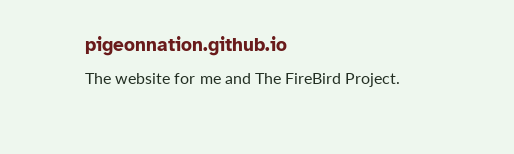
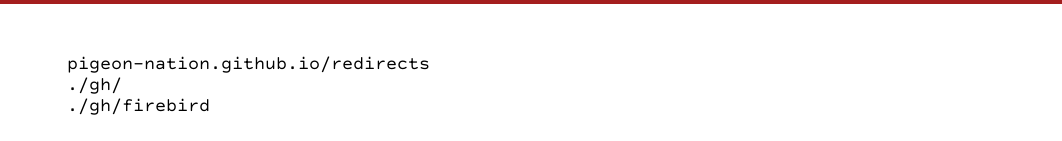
- pigeonnation.github.io
- The website for me and The FireBird Project.
+ pigeon-nation.github.io/redirects
+ ./gh/
+ ./gh/firebird

